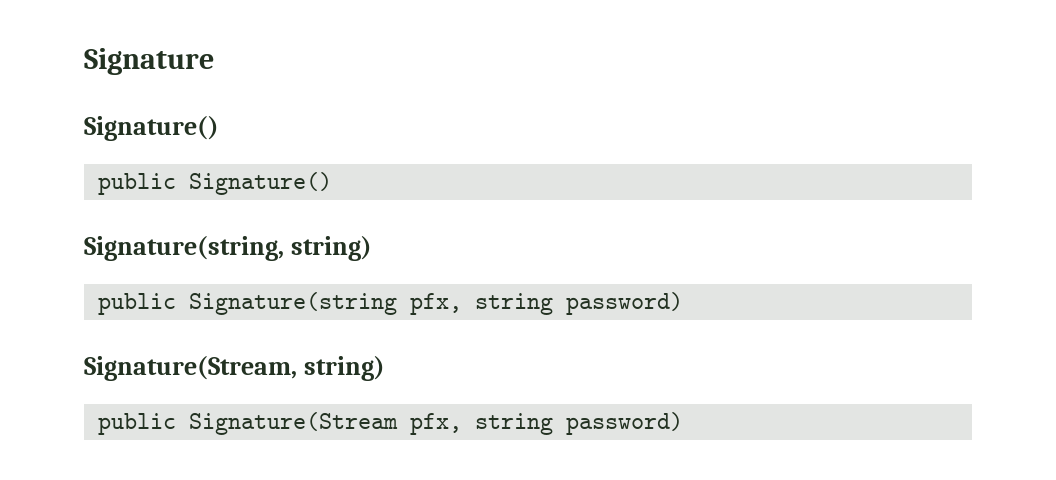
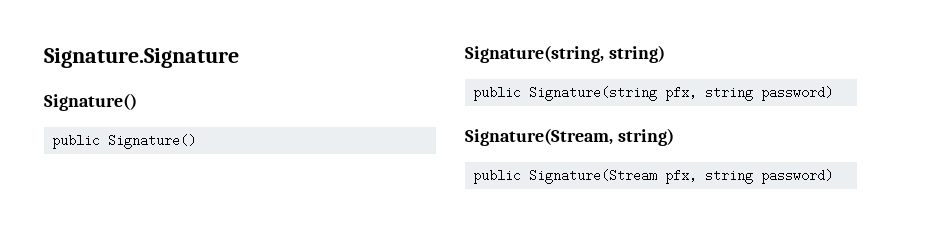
- Signature
+ Signature.Signature

